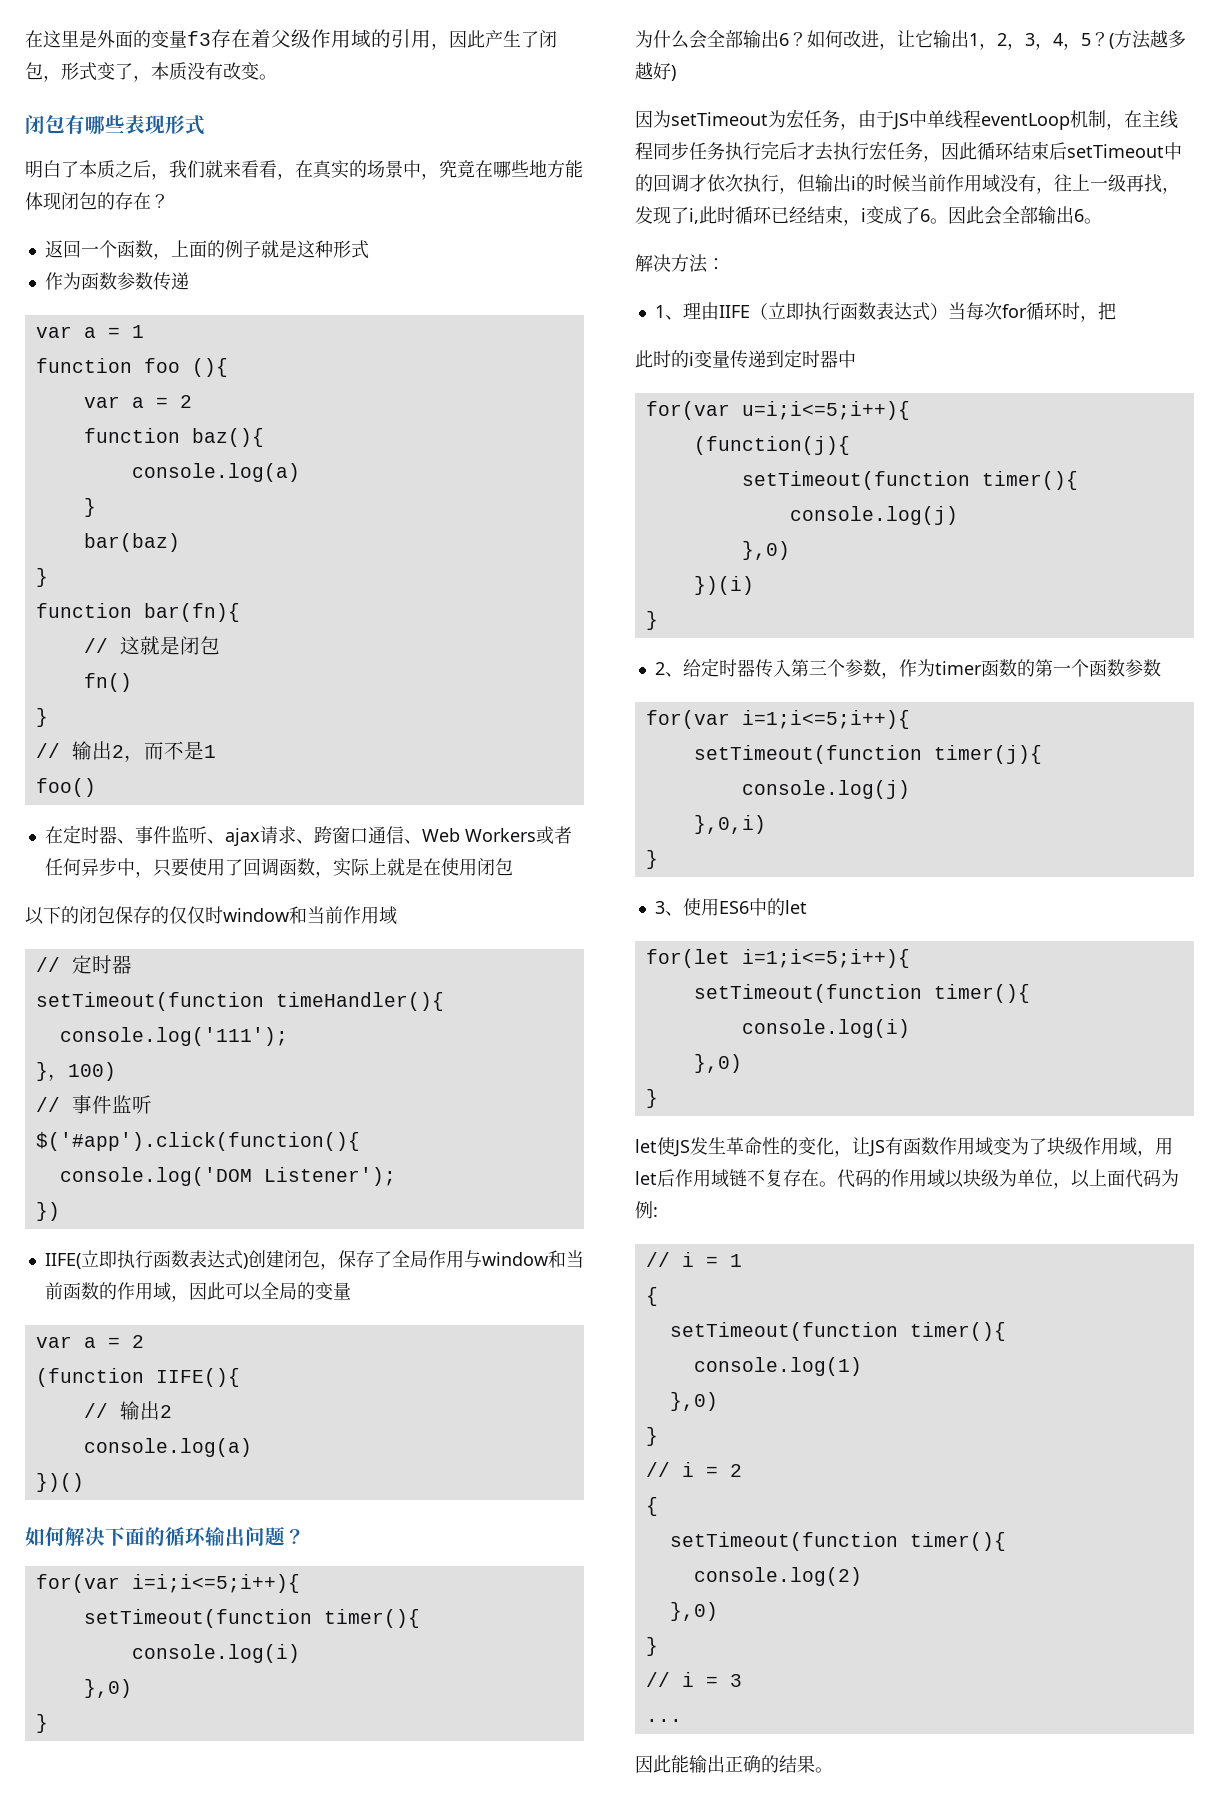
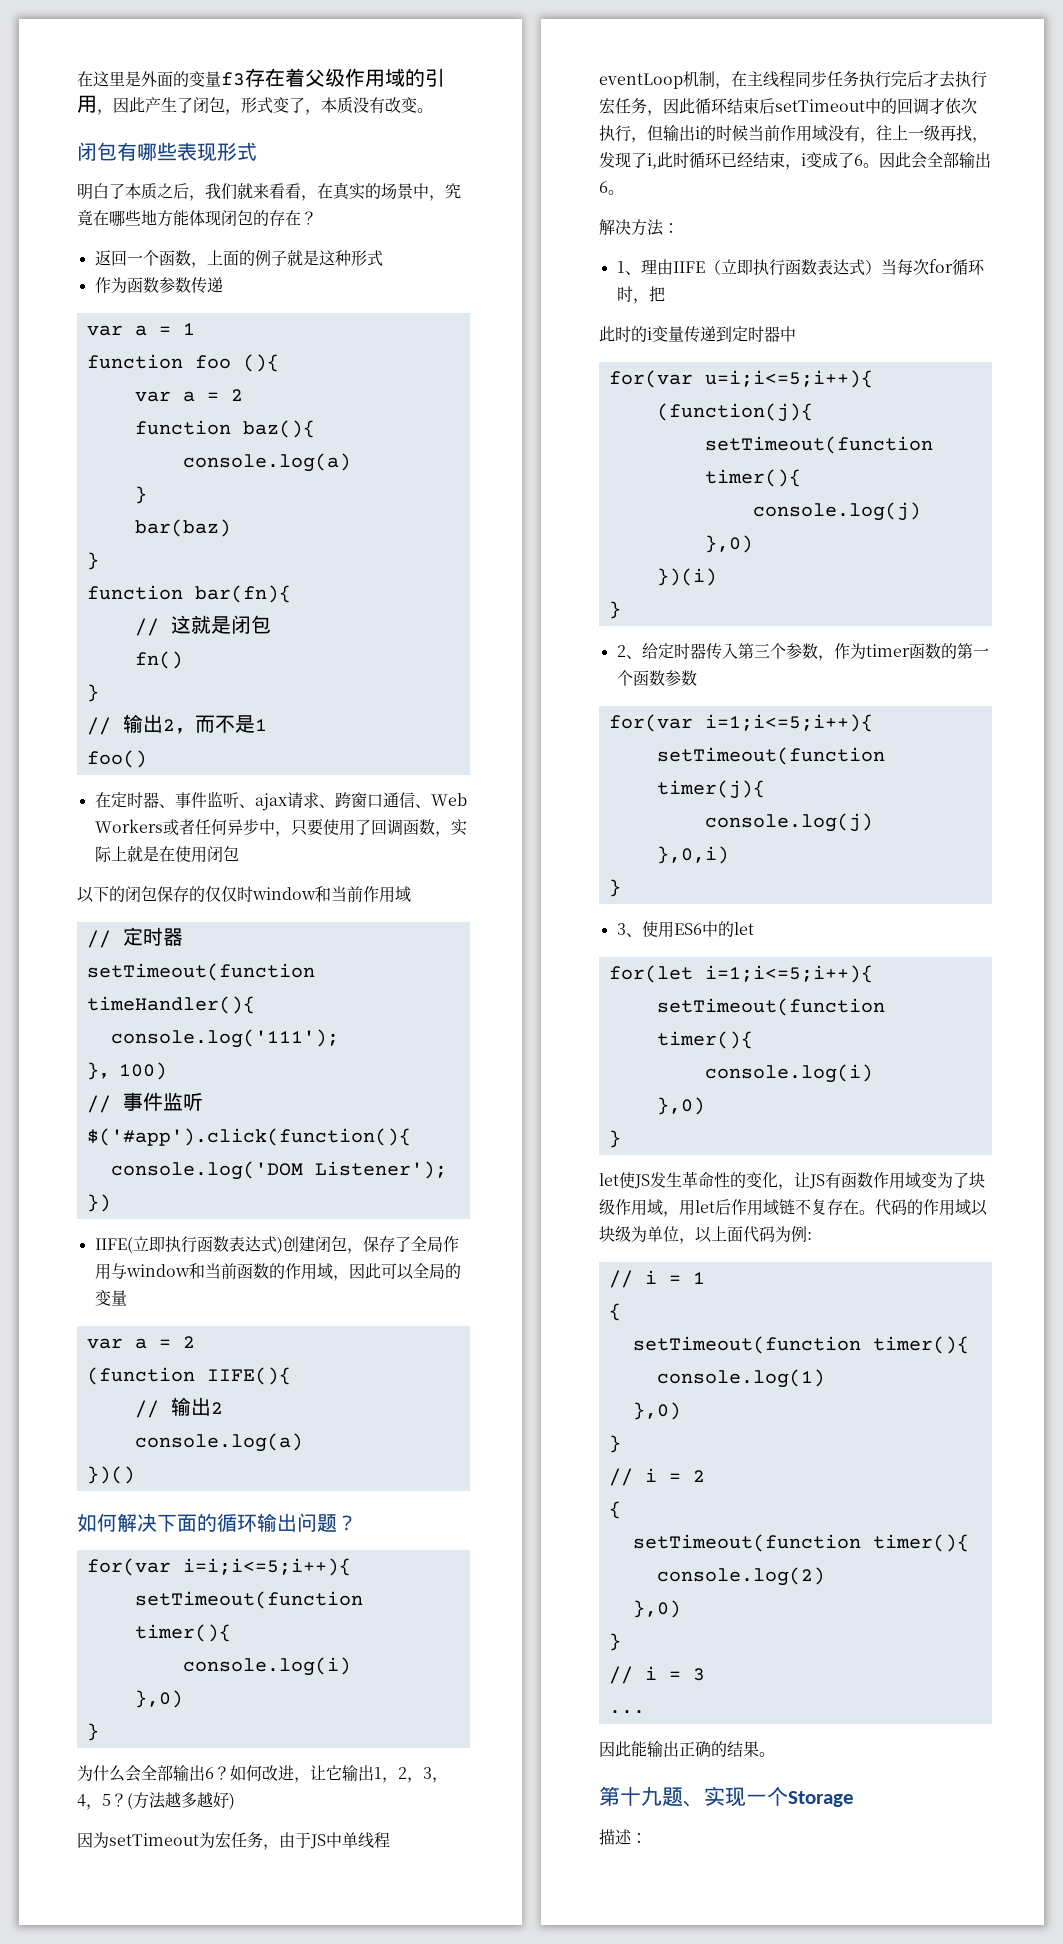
+ 第十九题、实现一个Storage
+ 描述：

